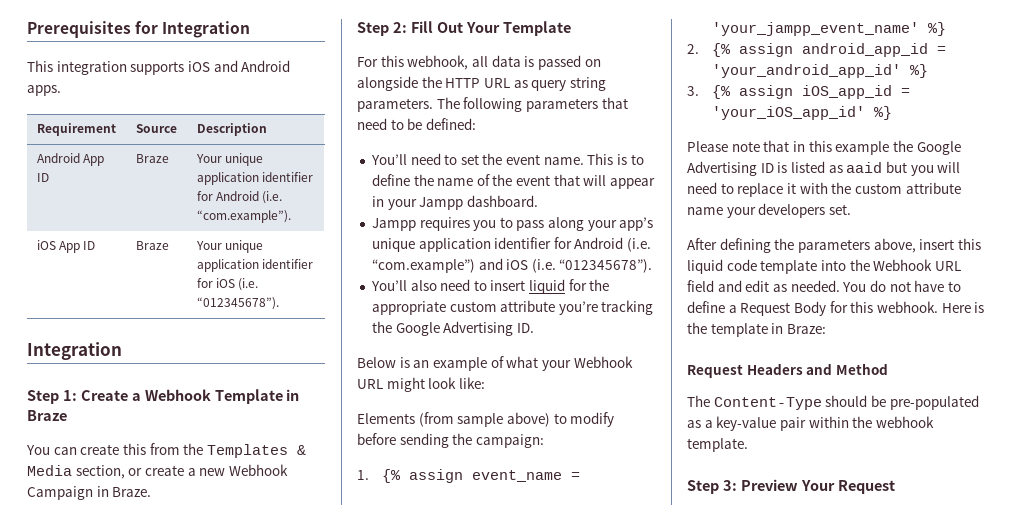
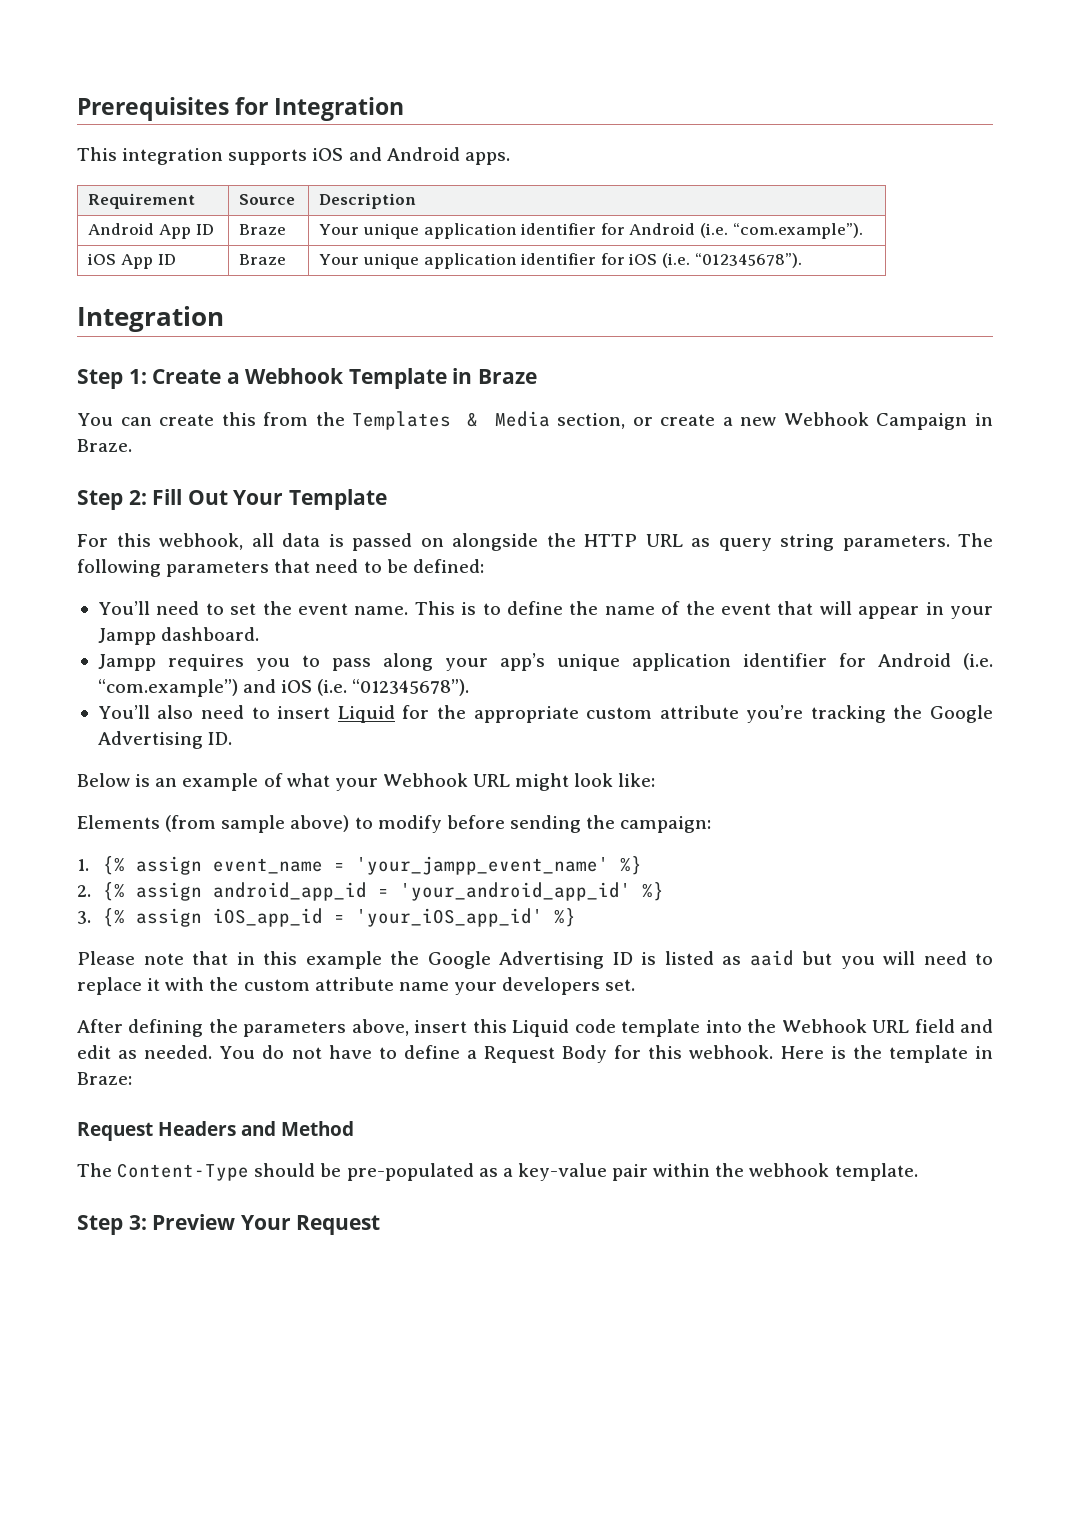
- You’ll also need to insert liquid for the appropriate custom attribute you’re tracking the Google Advertising ID.
+ You’ll also need to insert Liquid for the appropriate custom attribute you’re tracking the Google Advertising ID.
- After defining the parameters above, insert this liquid code template into the Webhook URL field and edit as needed.
+ After defining the parameters above, insert this Liquid code template into the Webhook URL field and edit as needed.

